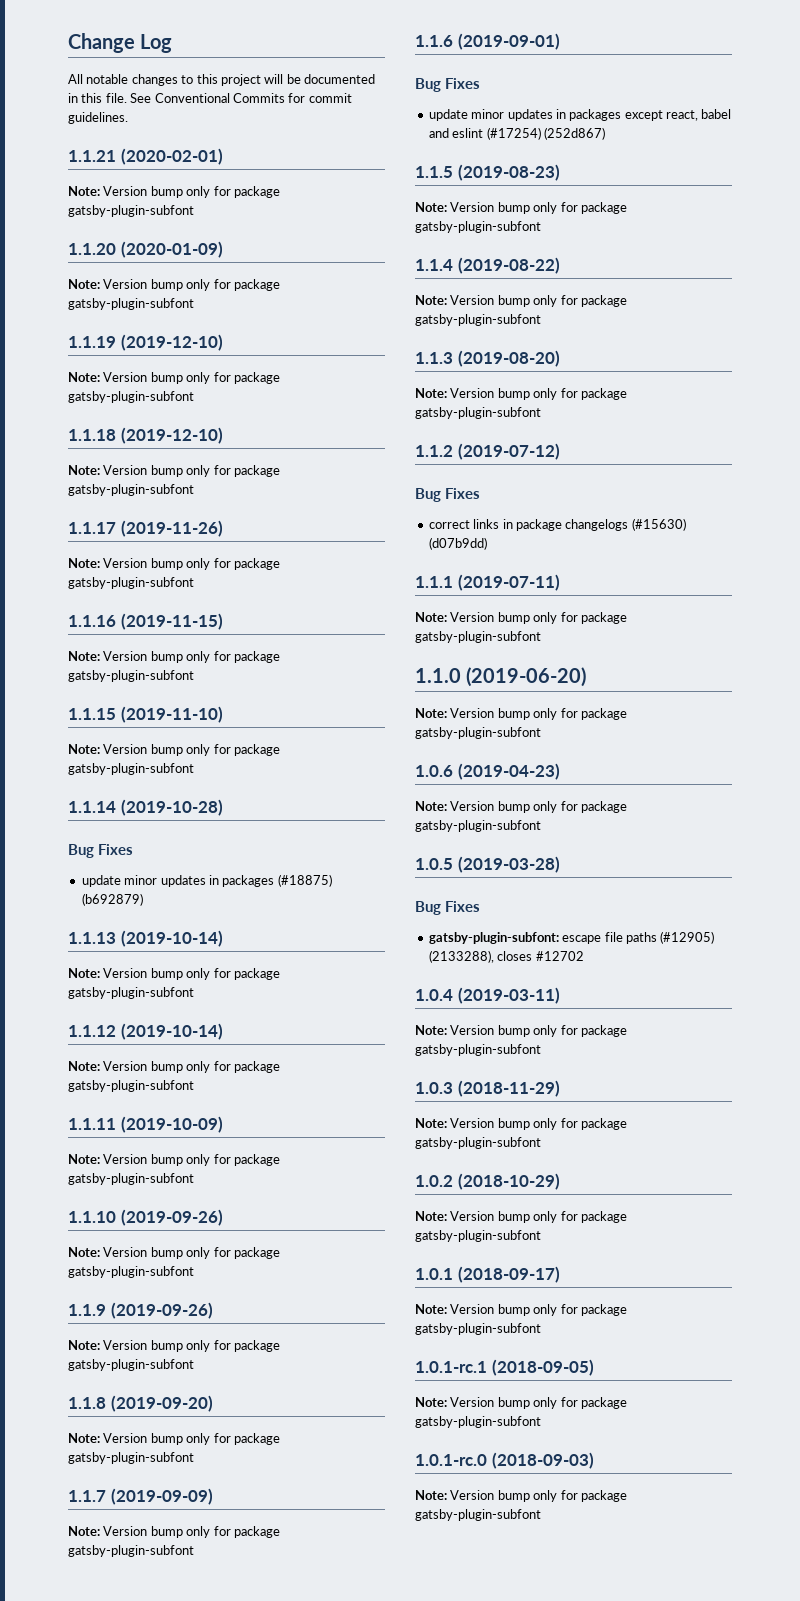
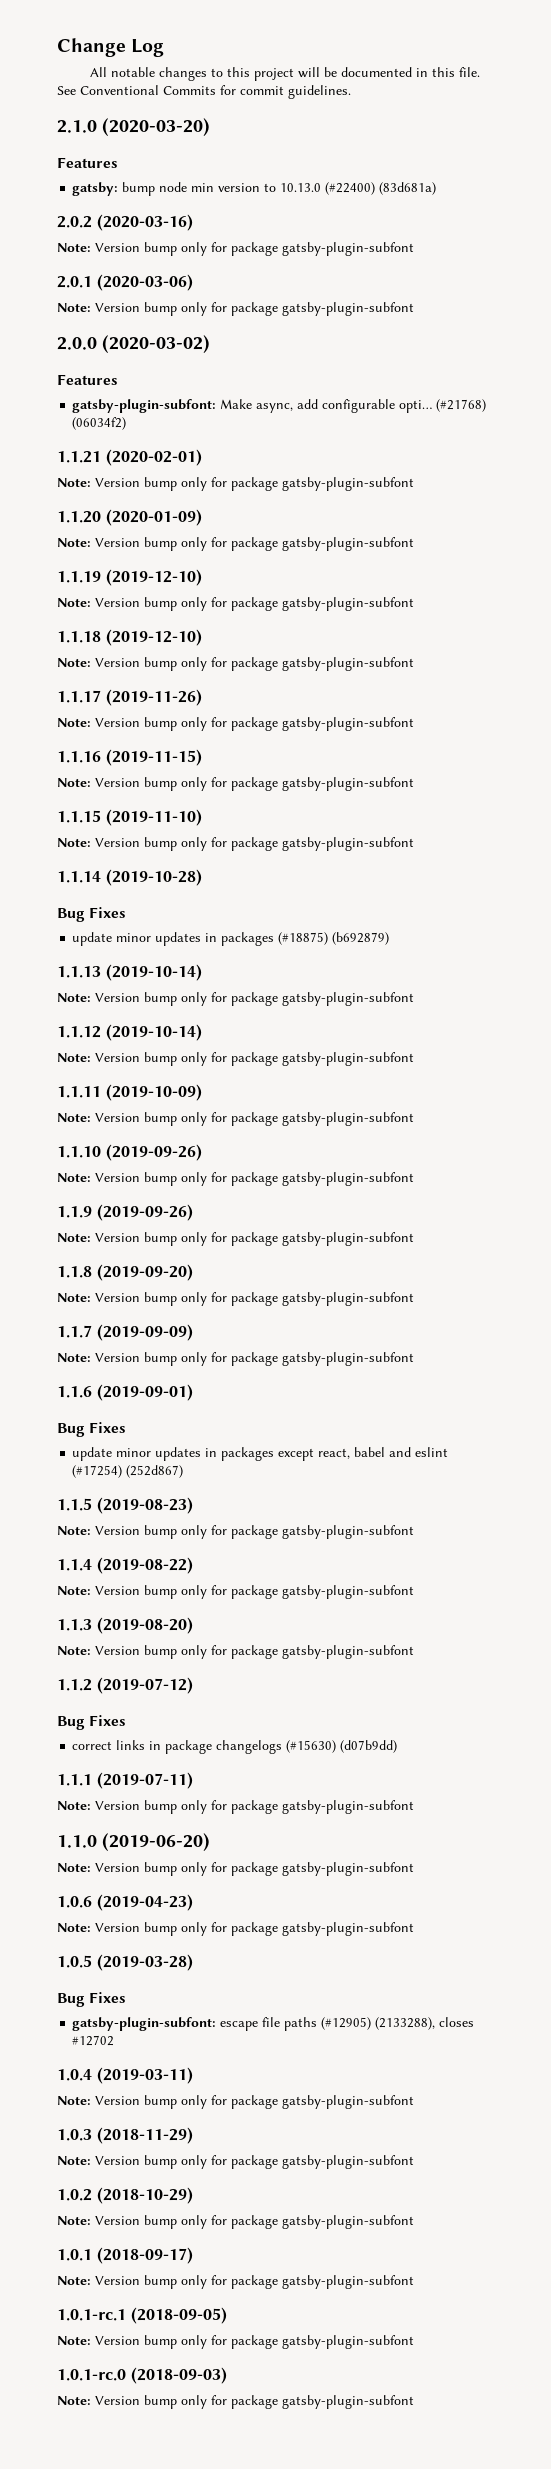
+ 2.1.0 (2020-03-20)
+ Features
+ gatsby: bump node min version to 10.13.0 (#22400) (83d681a)
+ 2.0.2 (2020-03-16)
+ Note: Version bump only for package gatsby-plugin-subfont
+ 2.0.1 (2020-03-06)
+ Note: Version bump only for package gatsby-plugin-subfont
+ 2.0.0 (2020-03-02)
+ Features
+ gatsby-plugin-subfont: Make async, add configurable opti… (#21768) (06034f2)

